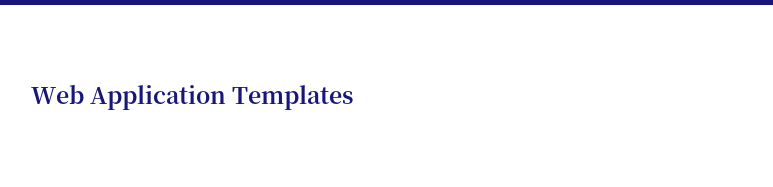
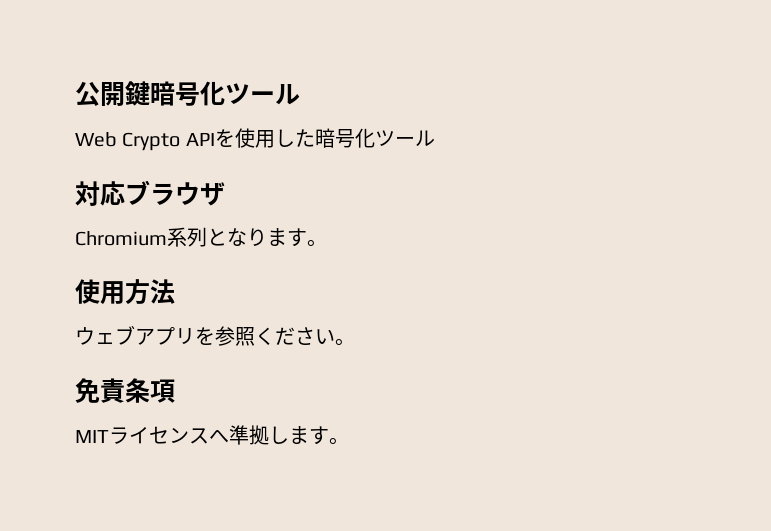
- Web Application Templates
+ 公開鍵暗号化ツール
+ Web Crypto APIを使用した暗号化ツール
+ 対応ブラウザ
+ Chromium系列となります。
+ 使用方法
+ ウェブアプリを参照ください。
+ 免責条項
+ MITライセンスへ準拠します。

